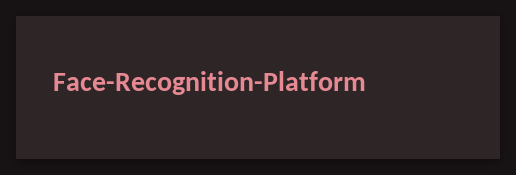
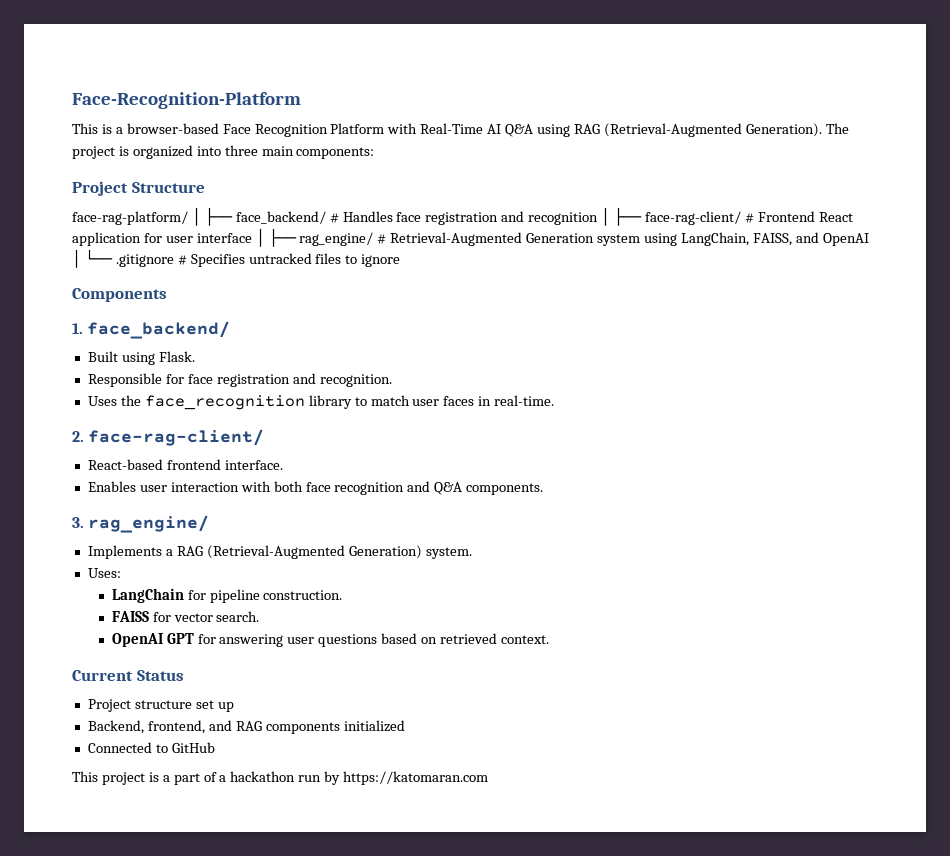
+ This is a browser-based Face Recognition Platform with Real-Time AI Q&A using RAG (Retrieval-Augmented Generation). The project is organized into three main components:
+ Project Structure
+ face-rag-platform/ │ ├── face_backend/ # Handles face registration and recognition │ ├── face-rag-client/ # Frontend React application for user interface │ ├── rag_engine/ # Retrieval-Augmented Generation system using LangChain, FAISS, and OpenAI │ └── .gitignore # Specifies untracked files to ignore
+ Components
+ 1. face_backend/
+ Built using Flask.
+ Responsible for face registration and recognition.
+ Uses the face_recognition library to match user faces in real-time.
+ 2. face-rag-client/
+ React-based frontend interface.
+ Enables user interaction with both face recognition and Q&A components.
+ 3. rag_engine/
+ Implements a RAG (Retrieval-Augmented Generation) system.
+ Uses:
+ LangChain for pipeline construction.
+ FAISS for vector search.
+ OpenAI GPT for answering user questions based on retrieved context.
+ Current Status
+ Project structure set up
+ Backend, frontend, and RAG components initialized
+ Connected to GitHub
+ This project is a part of a hackathon run by https://katomaran.com

